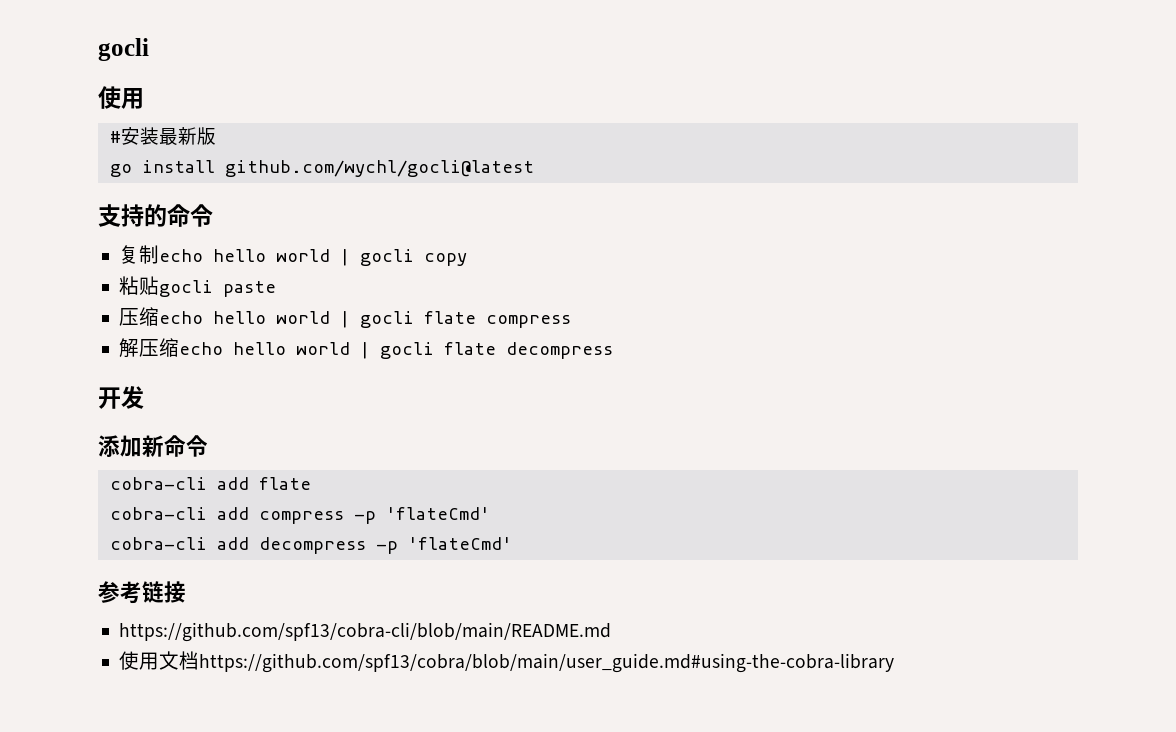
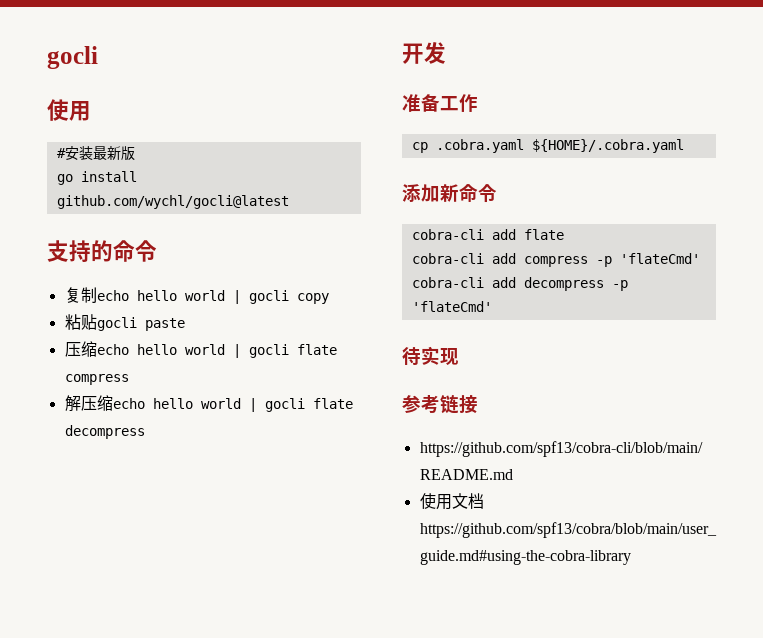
+ 准备工作
+ cp .cobra.yaml ${HOME}/.cobra.yaml
+ 待实现

